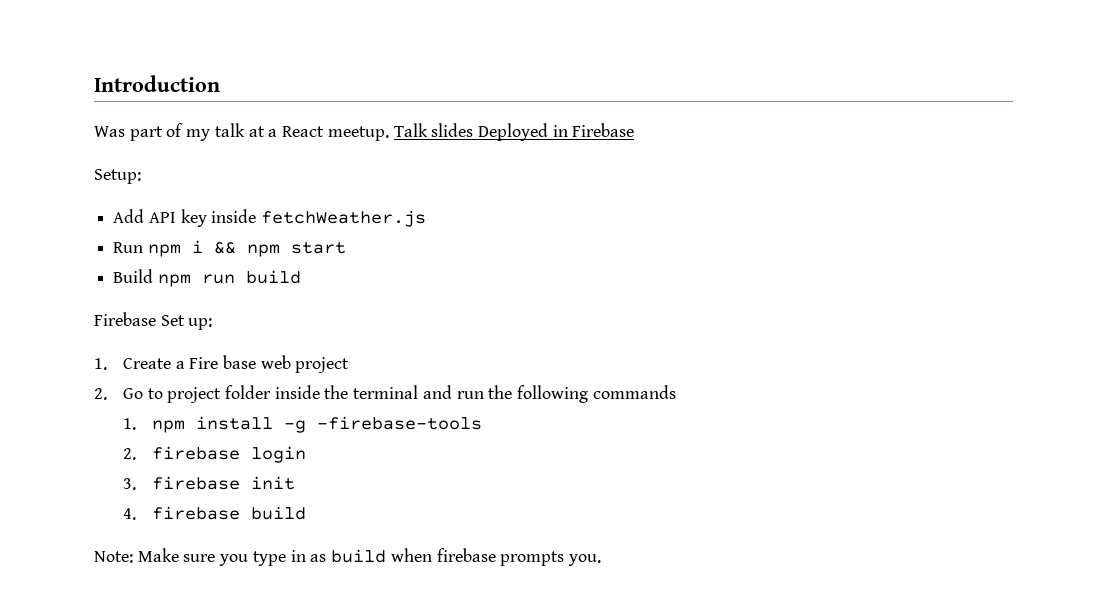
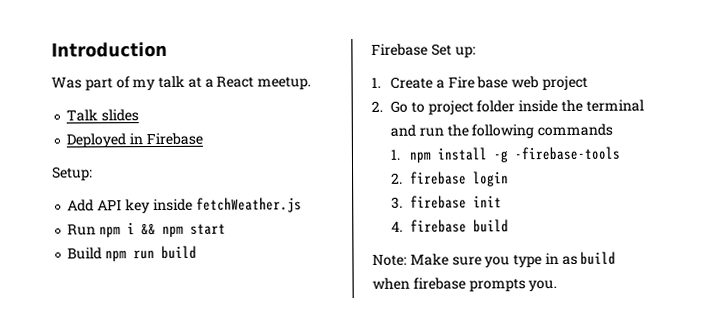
- Was part of my talk at a React meetup. Talk slides Deployed in Firebase
+ Was part of my talk at a React meetup.
+ Talk slides
+ Deployed in Firebase

